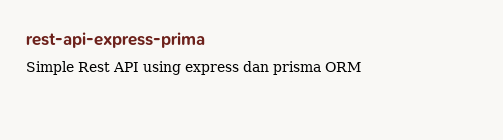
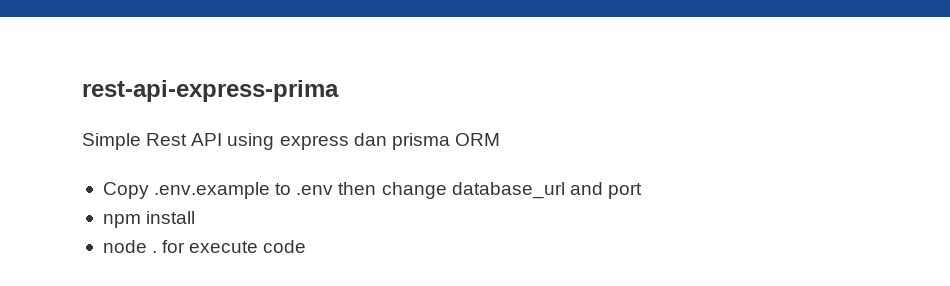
+ Copy .env.example to .env then change database_url and port
+ npm install
+ node . for execute code

